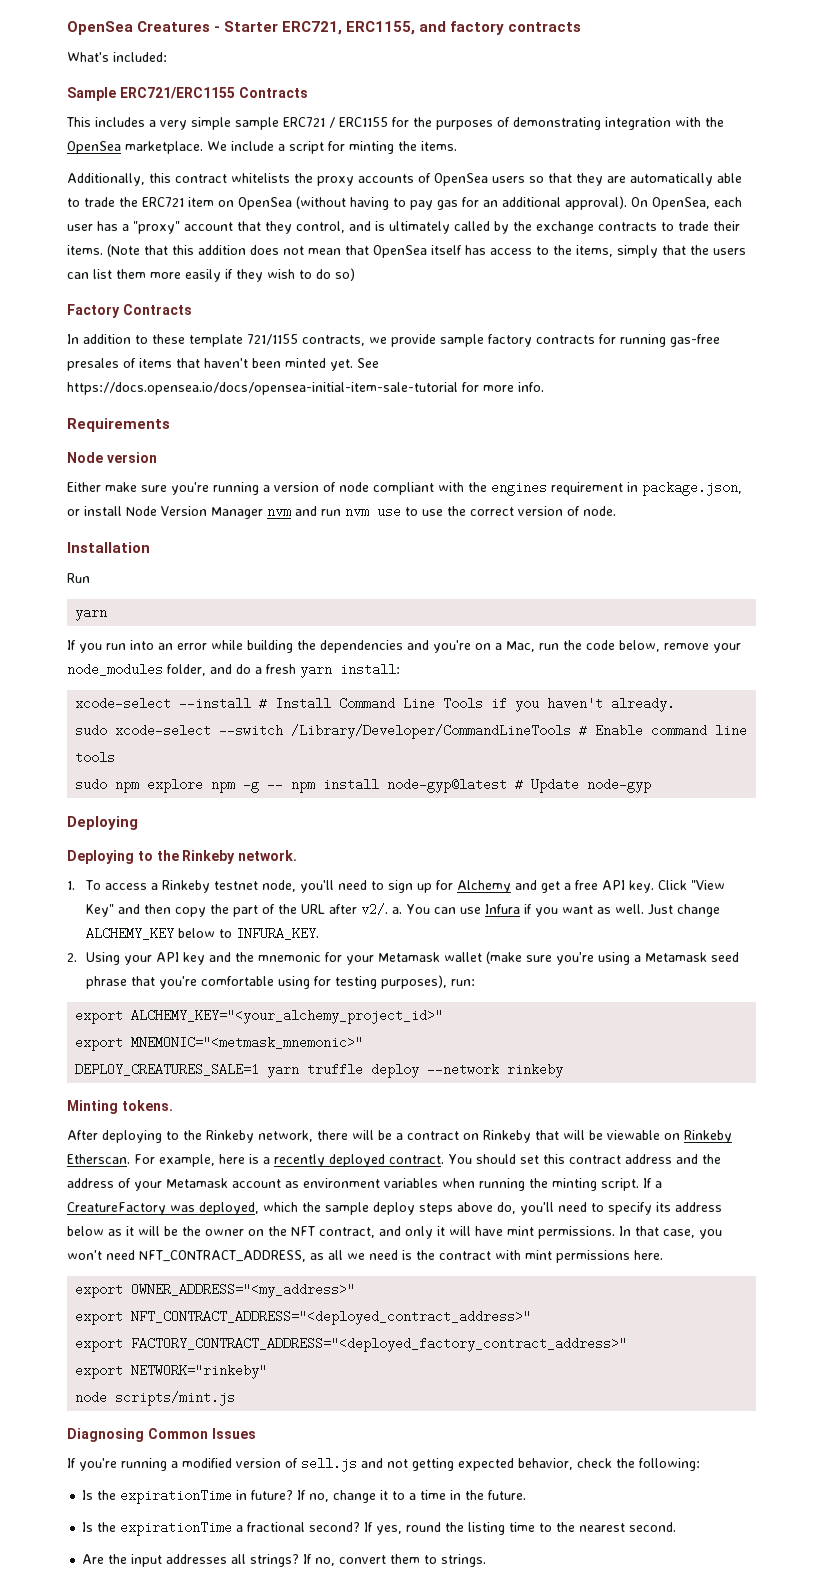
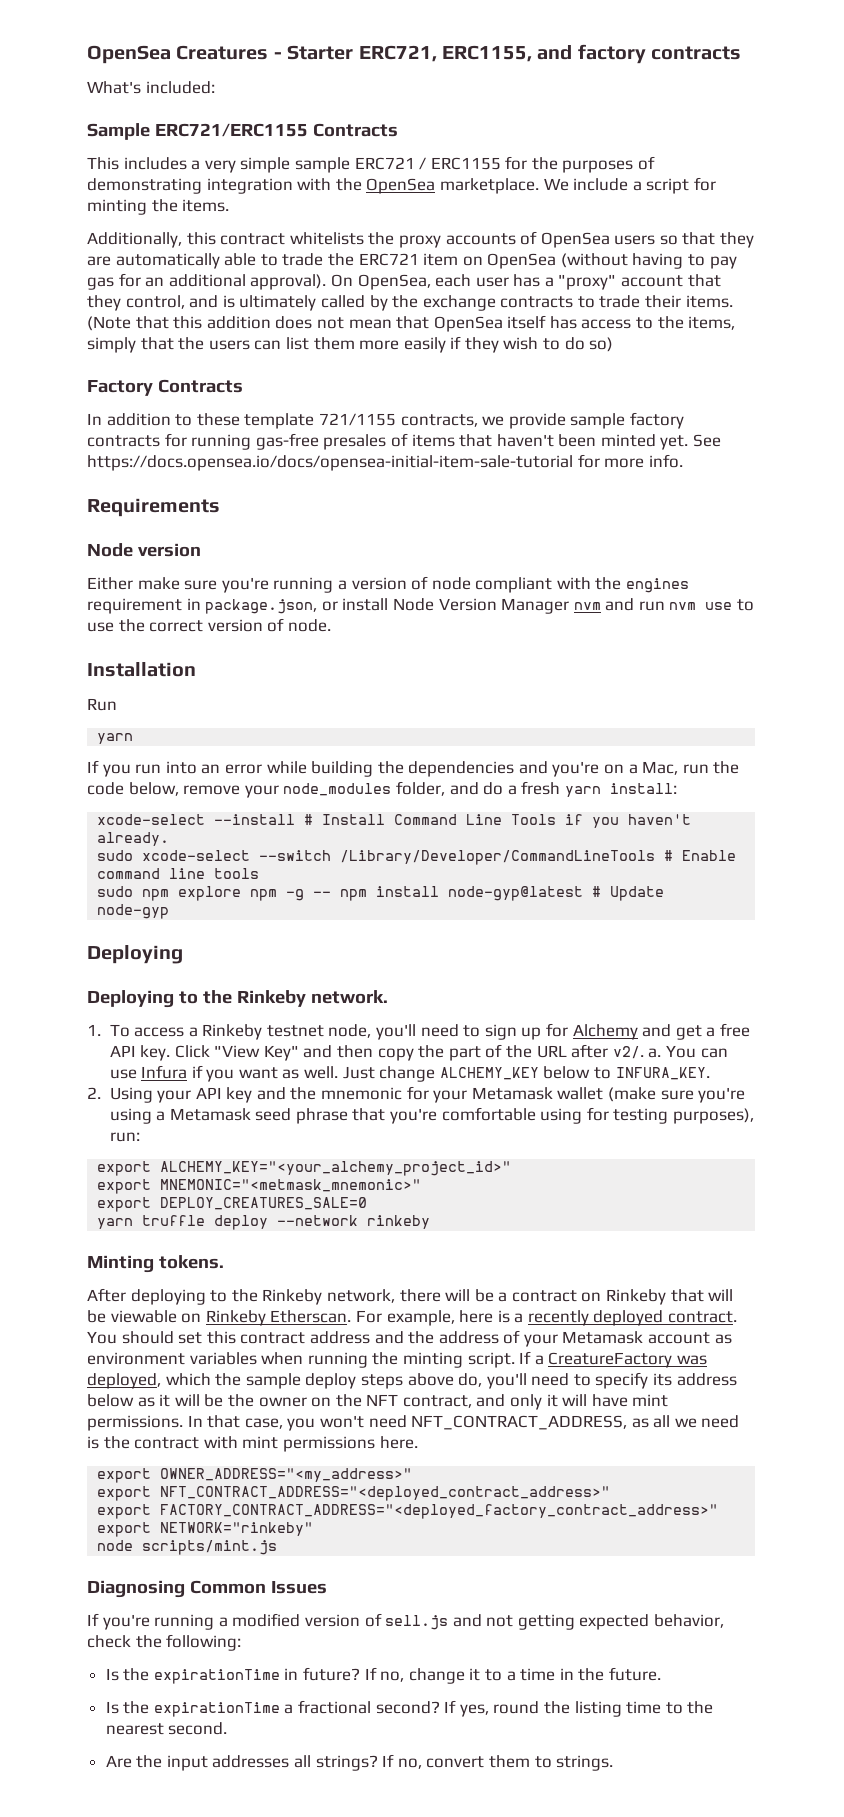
- DEPLOY_CREATURES_SALE=1 yarn truffle deploy --network rinkeby
+ export DEPLOY_CREATURES_SALE=0
+ yarn truffle deploy --network rinkeby

